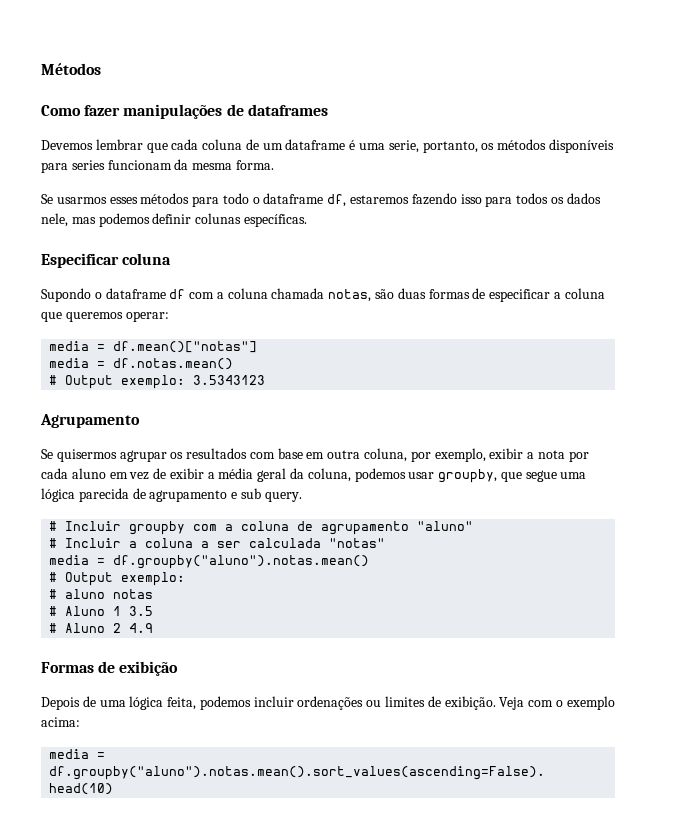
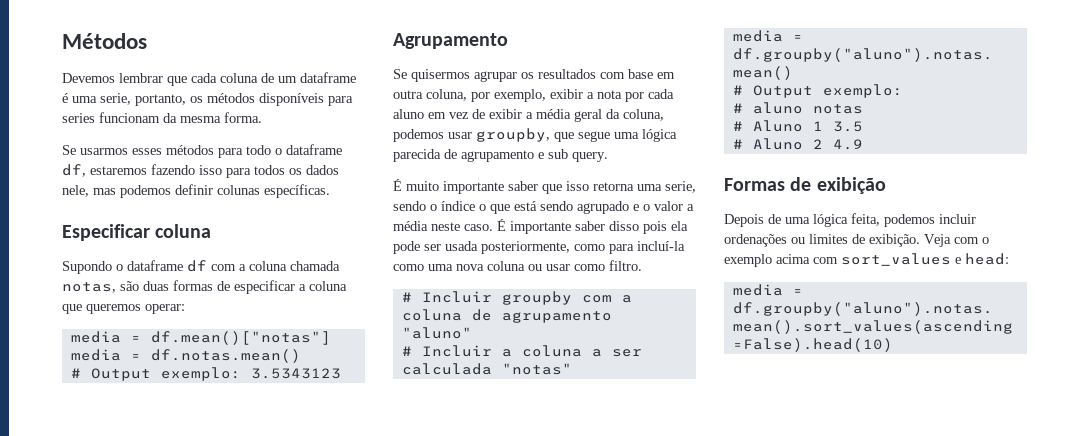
- Como fazer manipulações de dataframes
+ É muito importante saber que isso retorna uma serie, sendo o índice o que está sendo agrupado e o valor a média neste caso. É importante saber disso pois ela pode ser usada posteriormente, como para incluí-la como uma nova coluna ou usar como filtro.
- Veja com o exemplo acima:
+ Veja com o exemplo acima com sort_values e head:

